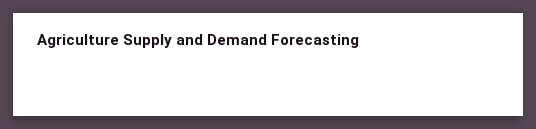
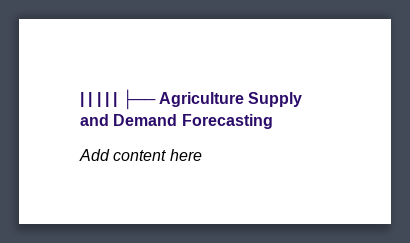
- Agriculture Supply and Demand Forecasting
+ | | | | | ├── Agriculture Supply and Demand Forecasting
+ Add content here

